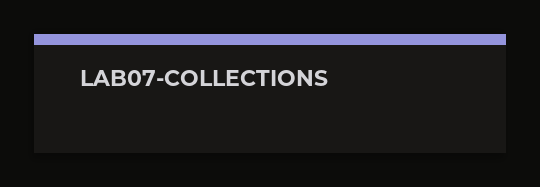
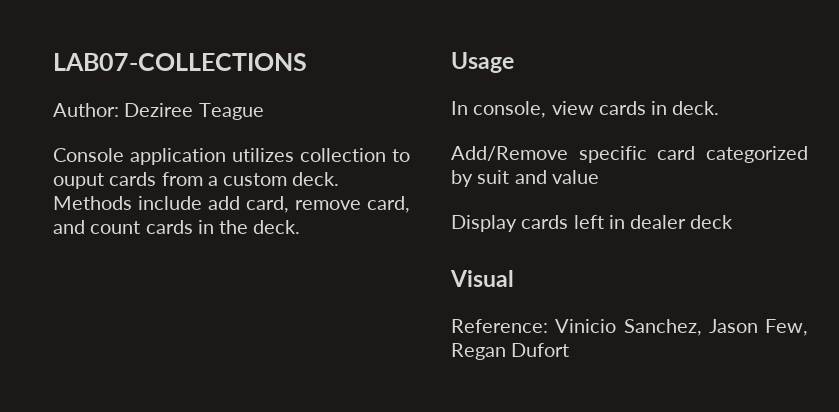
+ Author: Deziree Teague
+ Console application utilizes collection to ouput cards from a custom deck. Methods include add card, remove card, and count cards in the deck.
+ Usage
+ In console, view cards in deck.
+ Add/Remove specific card categorized by suit and value
+ Display cards left in dealer deck
+ Visual
+ Reference: Vinicio Sanchez, Jason Few, Regan Dufort

